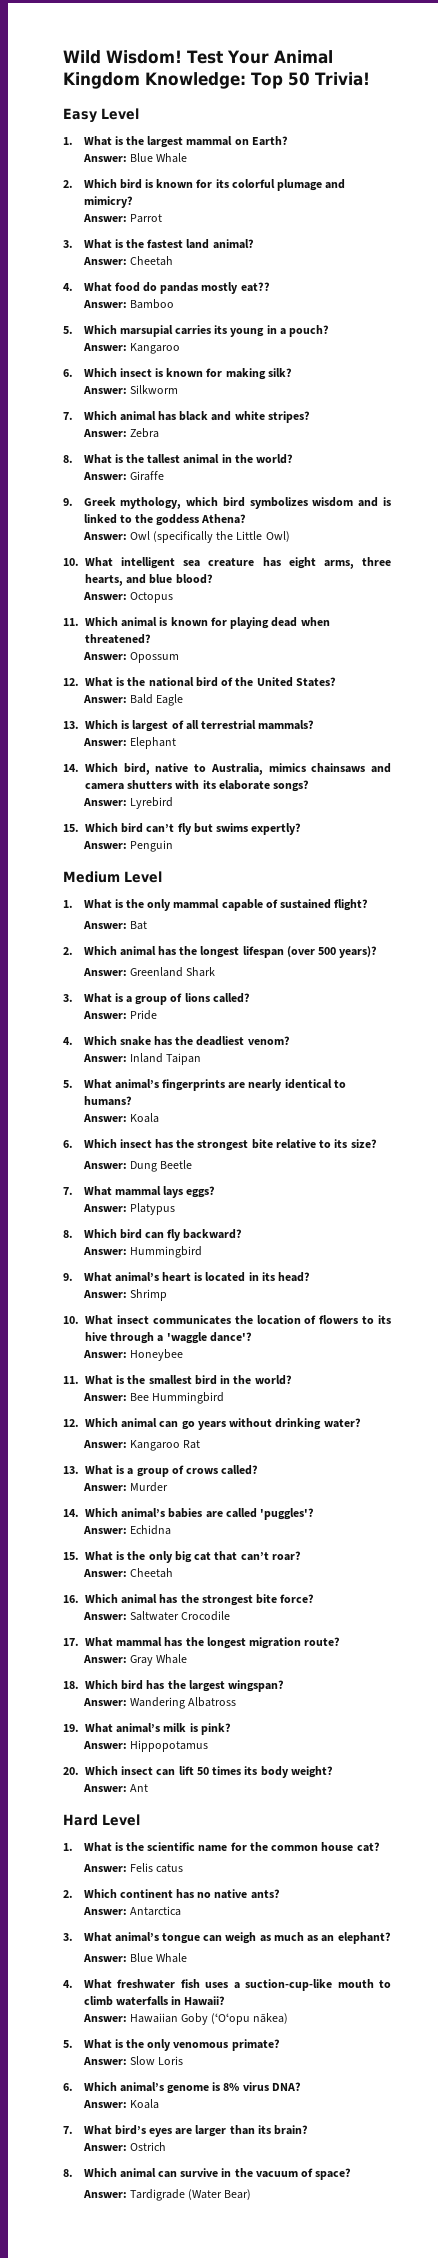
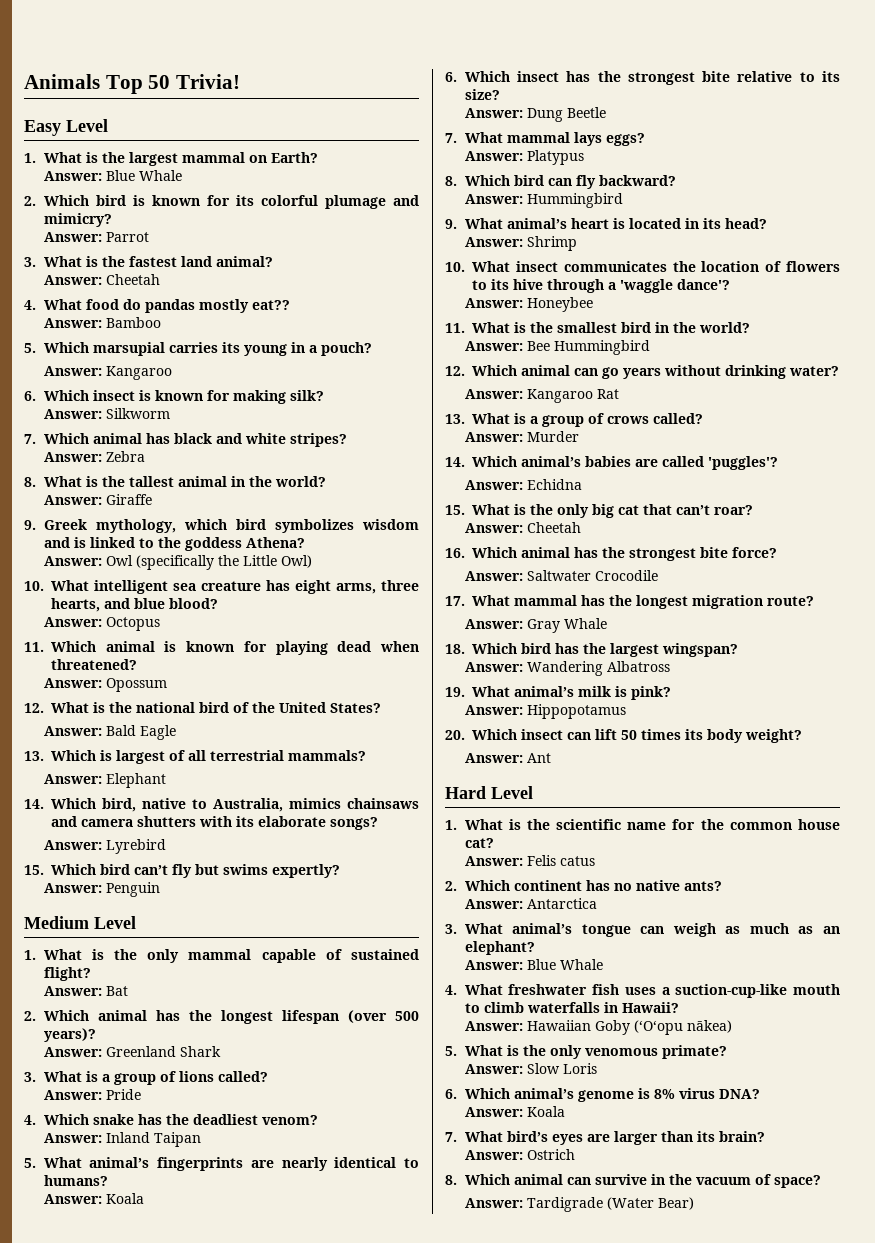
- Wild Wisdom! Test Your Animal Kingdom Knowledge: Top 50 Trivia!
+ Animals Top 50 Trivia!

